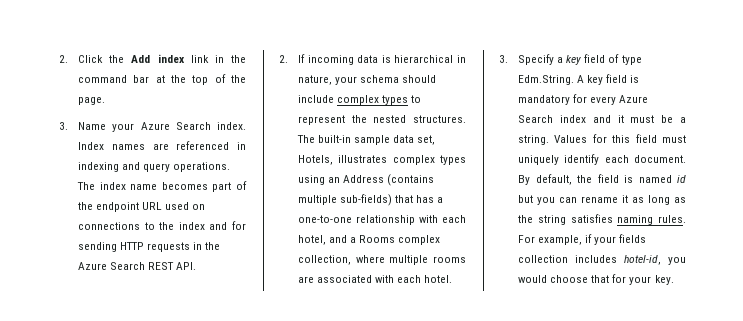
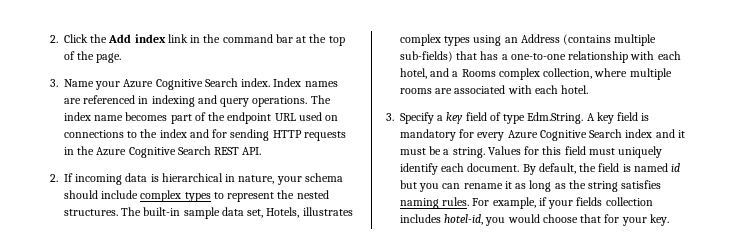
- 3. Name your Azure Search index.
+ 3. Name your Azure Cognitive Search index.
- The index name becomes part of the endpoint URL used on connections to the index and for sending HTTP requests in the Azure Search REST API.
+ The index name becomes part of the endpoint URL used on connections to the index and for sending HTTP requests in the Azure Cognitive Search REST API.
- 3. Specify a key field of type Edm.String. A key field is mandatory for every Azure Search index and it must be a string.
+ 3. Specify a key field of type Edm.String. A key field is mandatory for every Azure Cognitive Search index and it must be a string.

